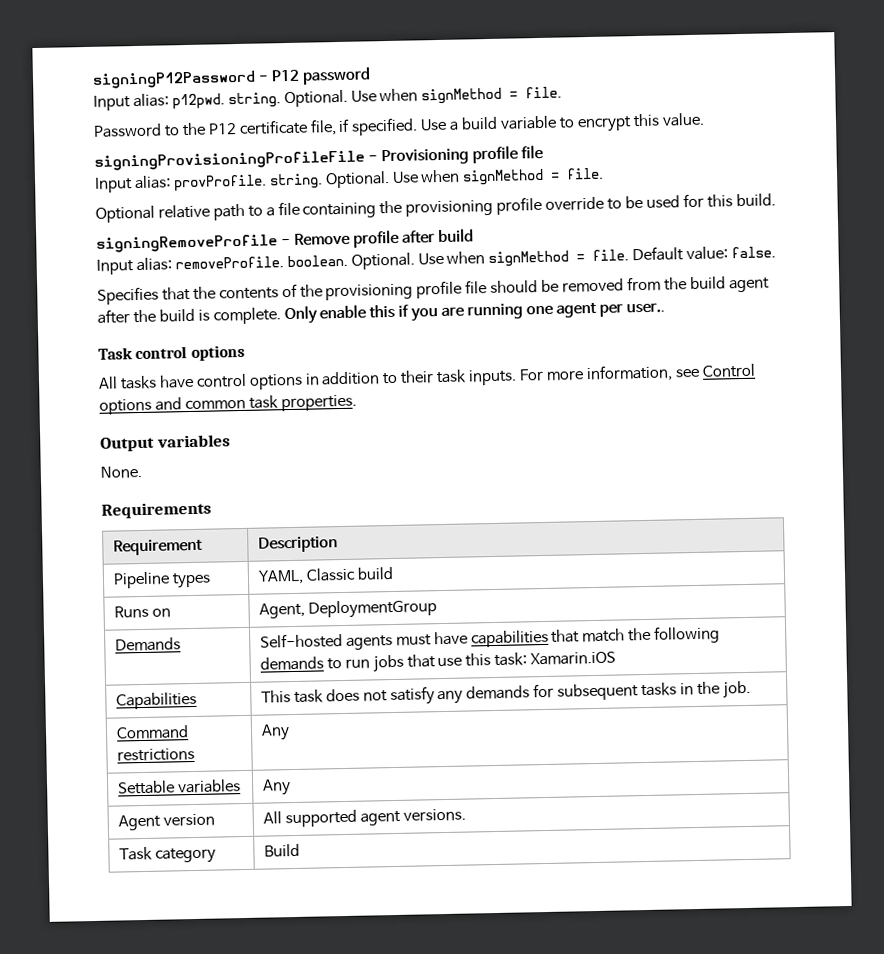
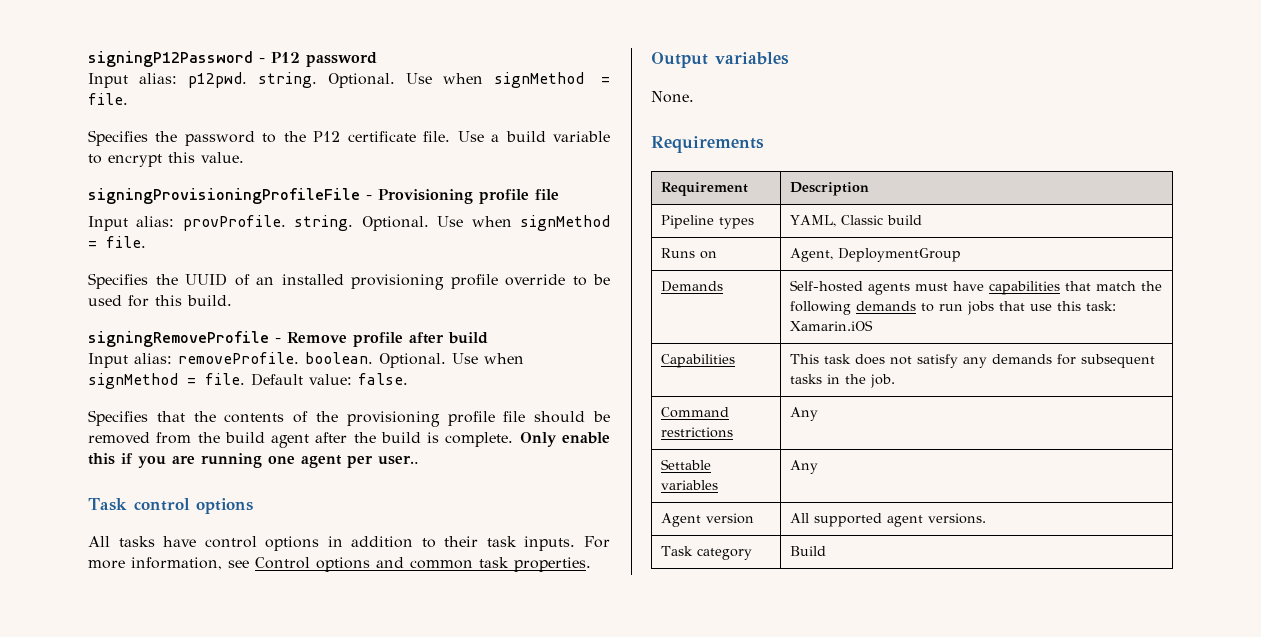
- Password to the P12 certificate file, if specified.
+ Specifies the password to the P12 certificate file.
- Optional relative path to a file containing the provisioning profile override to be used for this build.
+ Specifies the UUID of an installed provisioning profile override to be used for this build.

